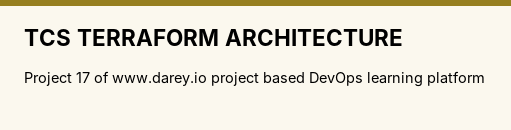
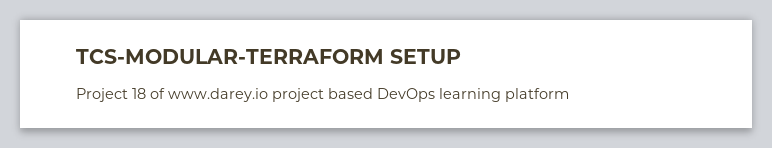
- TCS TERRAFORM ARCHITECTURE
+ TCS-MODULAR-TERRAFORM SETUP
- Project 17 of www.darey.io project based DevOps learning platform
+ Project 18 of www.darey.io project based DevOps learning platform

